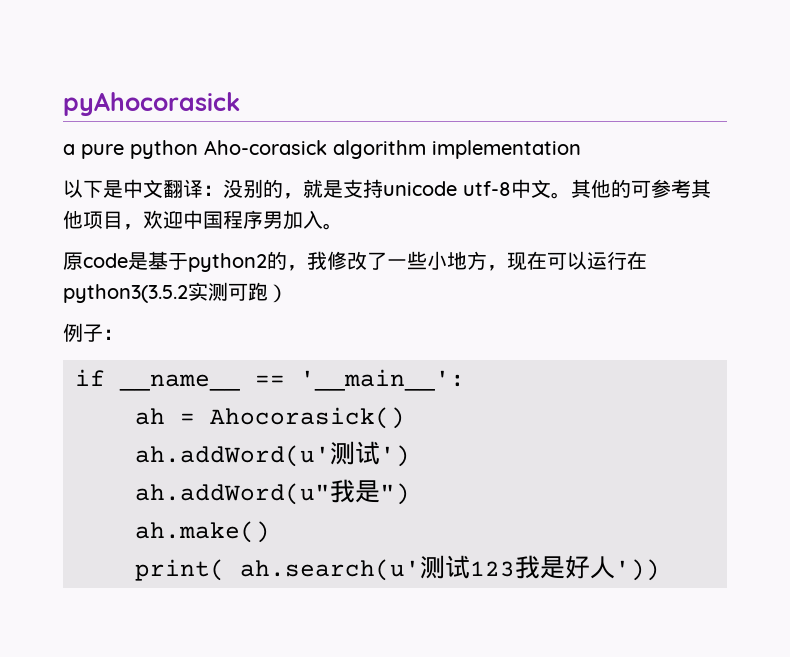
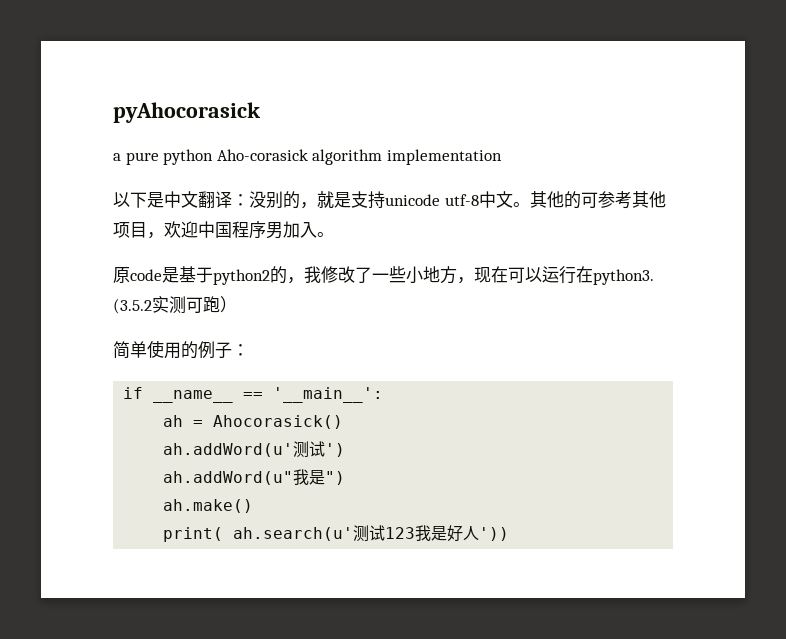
- 原code是基于python2的，我修改了一些小地方，现在可以运行在python3(3.5.2实测可跑）
+ 原code是基于python2的，我修改了一些小地方，现在可以运行在python3. (3.5.2实测可跑）
- 例子：
+ 简单使用的例子：

